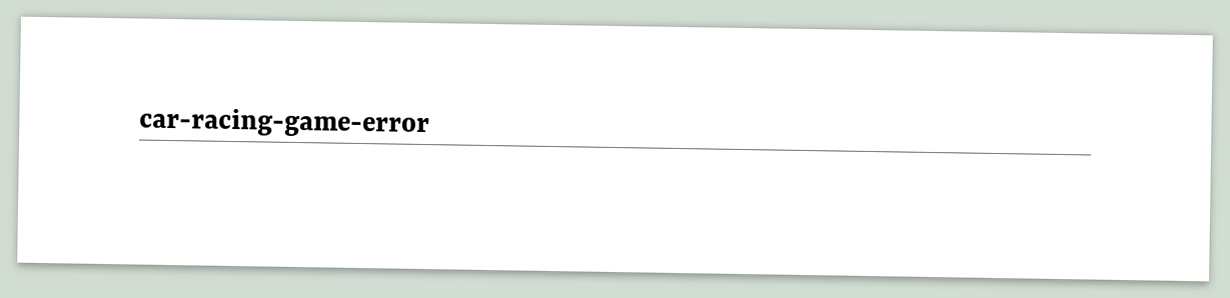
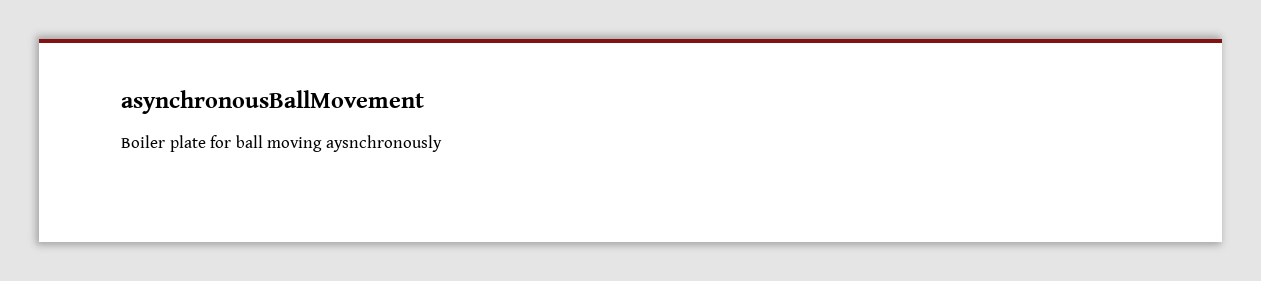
- car-racing-game-error
+ asynchronousBallMovement
+ Boiler plate for ball moving aysnchronously

